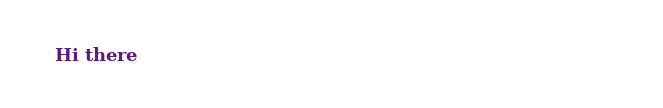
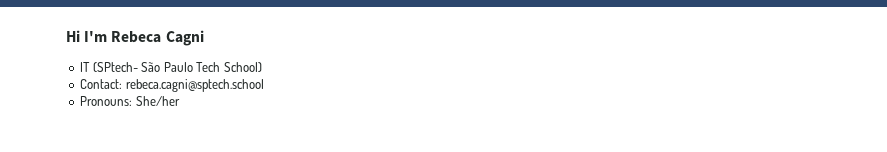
- Hi there
+ Hi I'm Rebeca Cagni
+ IT (SPtech- São Paulo Tech School)
+ Contact: rebeca.cagni@sptech.school
+ Pronouns: She/her

